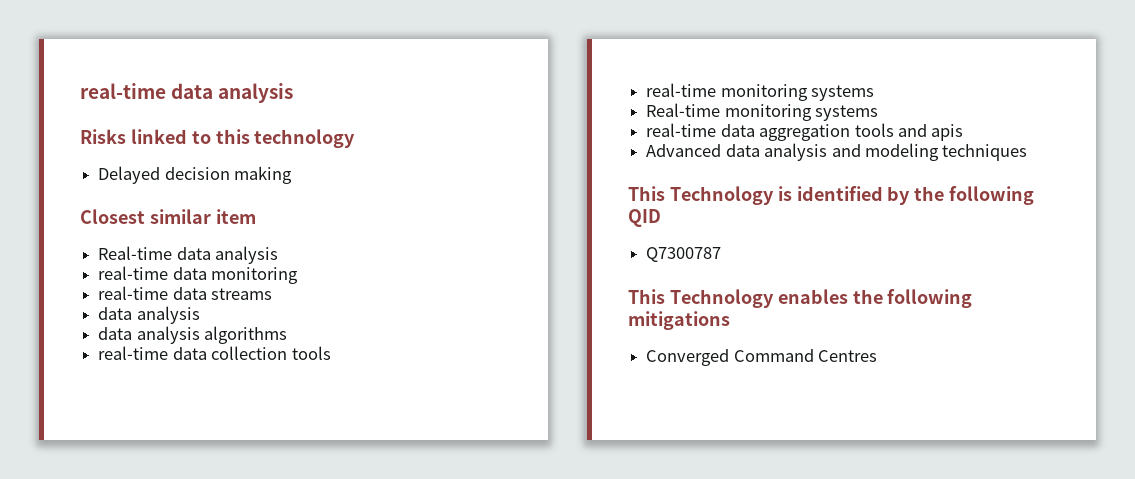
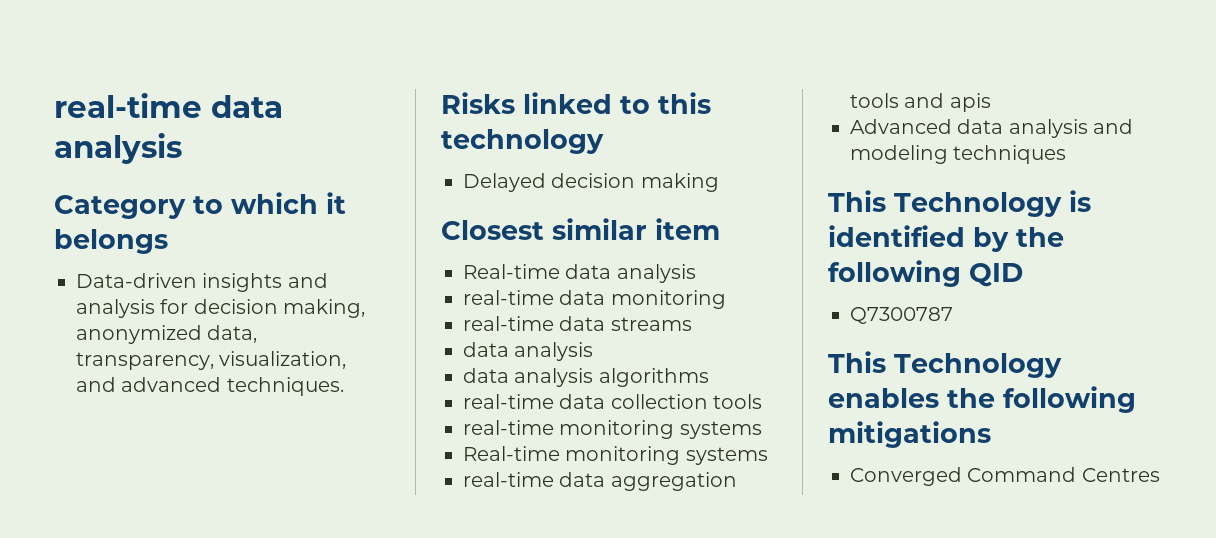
+ Category to which it belongs
+ Data-driven insights and analysis for decision making, anonymized data, transparency, visualization, and advanced techniques.

